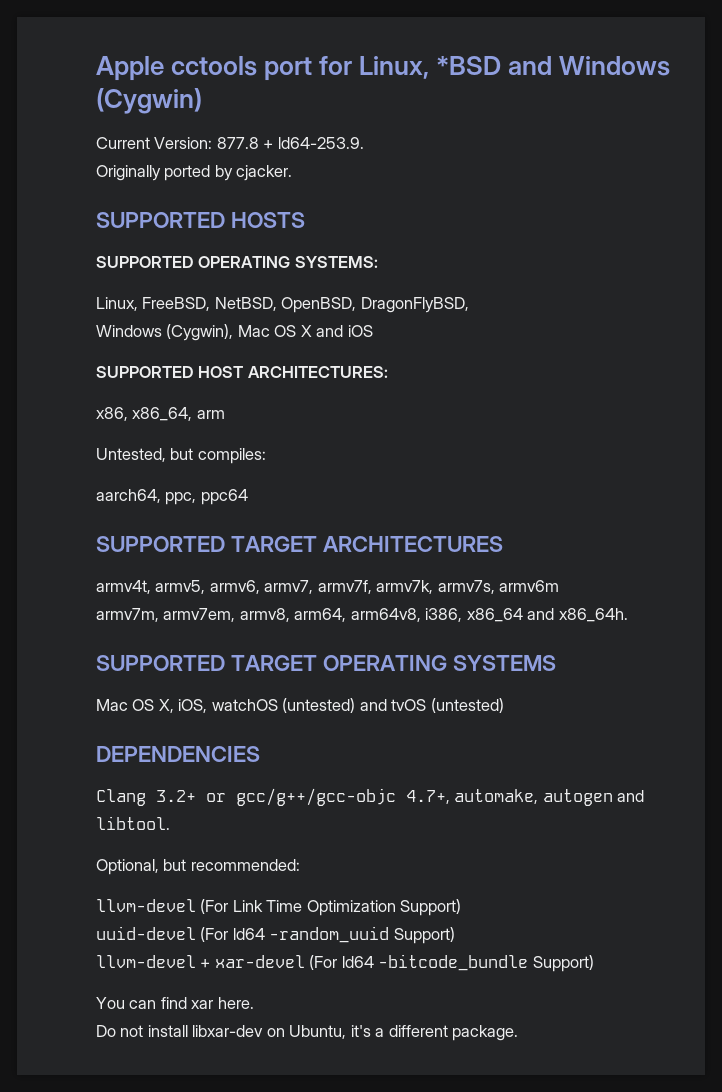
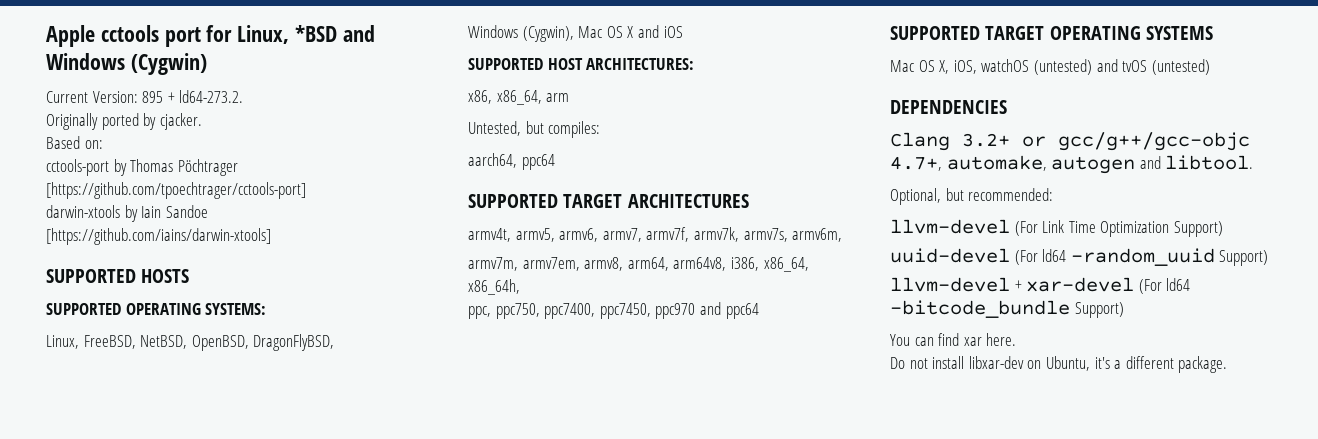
- Current Version: 877.8 + ld64-253.9.
+ Current Version: 895 + ld64-273.2.
+ Based on:
+ cctools-port by Thomas Pöchtrager [https://github.com/tpoechtrager/cctools-port]
+ darwin-xtools by Iain Sandoe [https://github.com/iains/darwin-xtools]
- aarch64, ppc, ppc64
+ aarch64, ppc64
- armv4t, armv5, armv6, armv7, armv7f, armv7k, armv7s, armv6m
+ armv4t, armv5, armv6, armv7, armv7f, armv7k, armv7s, armv6m,
- armv7m, armv7em, armv8, arm64, arm64v8, i386, x86_64 and x86_64h.
+ armv7m, armv7em, armv8, arm64, arm64v8, i386, x86_64, x86_64h,
+ ppc, ppc750, ppc7400, ppc7450, ppc970 and ppc64

